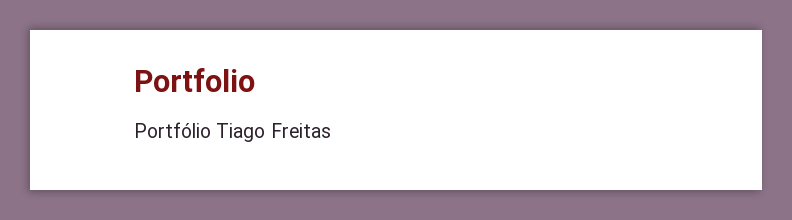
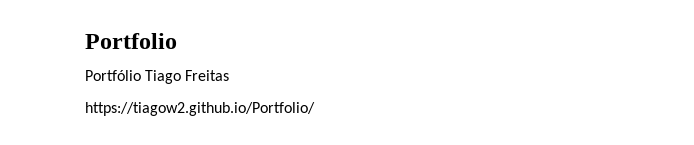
+ https://tiagow2.github.io/Portfolio/

